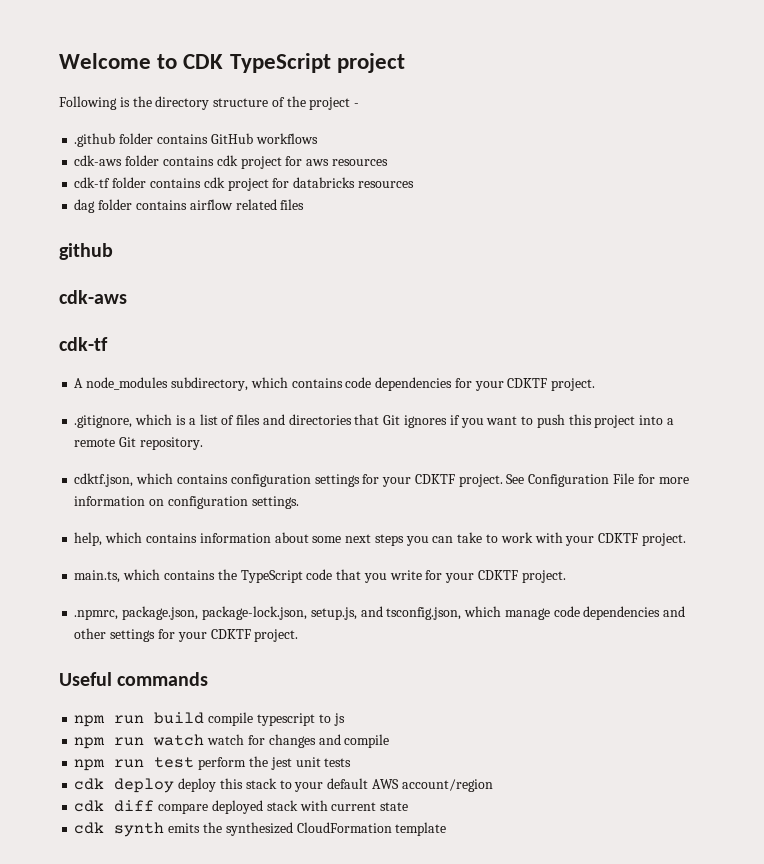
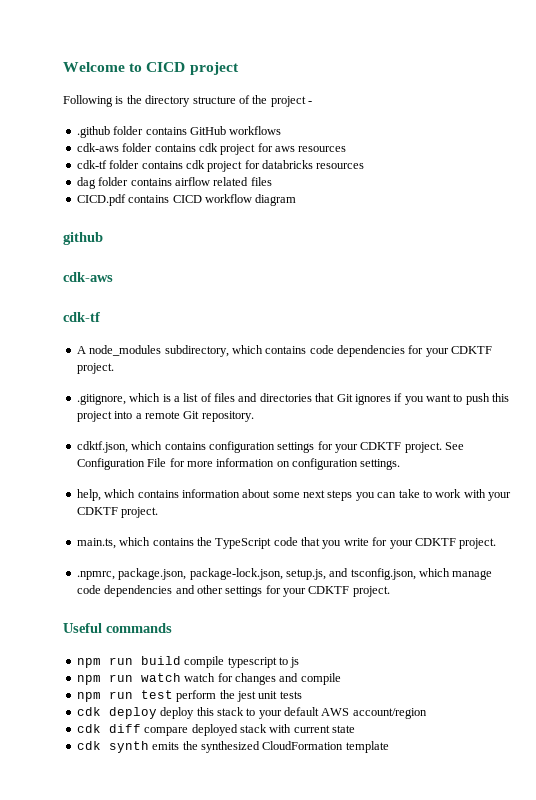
- Welcome to CDK TypeScript project
+ Welcome to CICD project
+ CICD.pdf contains CICD workflow diagram

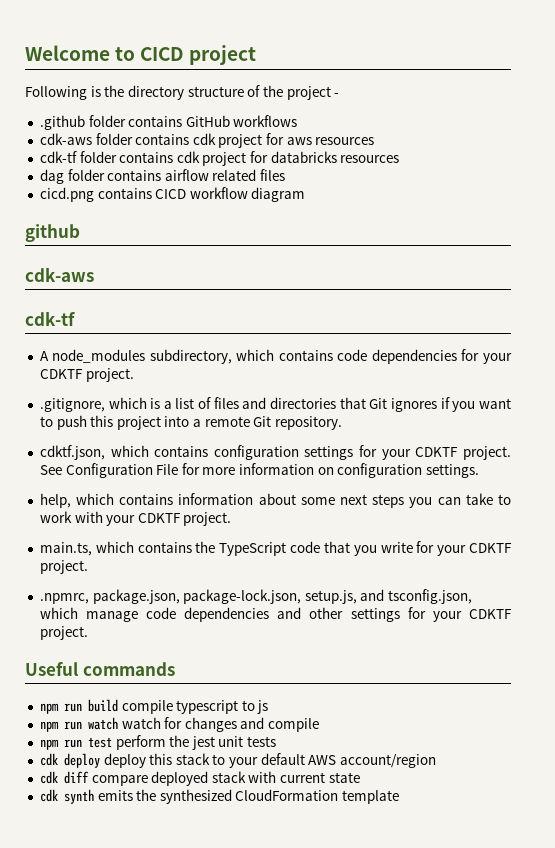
- CICD.pdf contains CICD workflow diagram
+ cicd.png contains CICD workflow diagram

